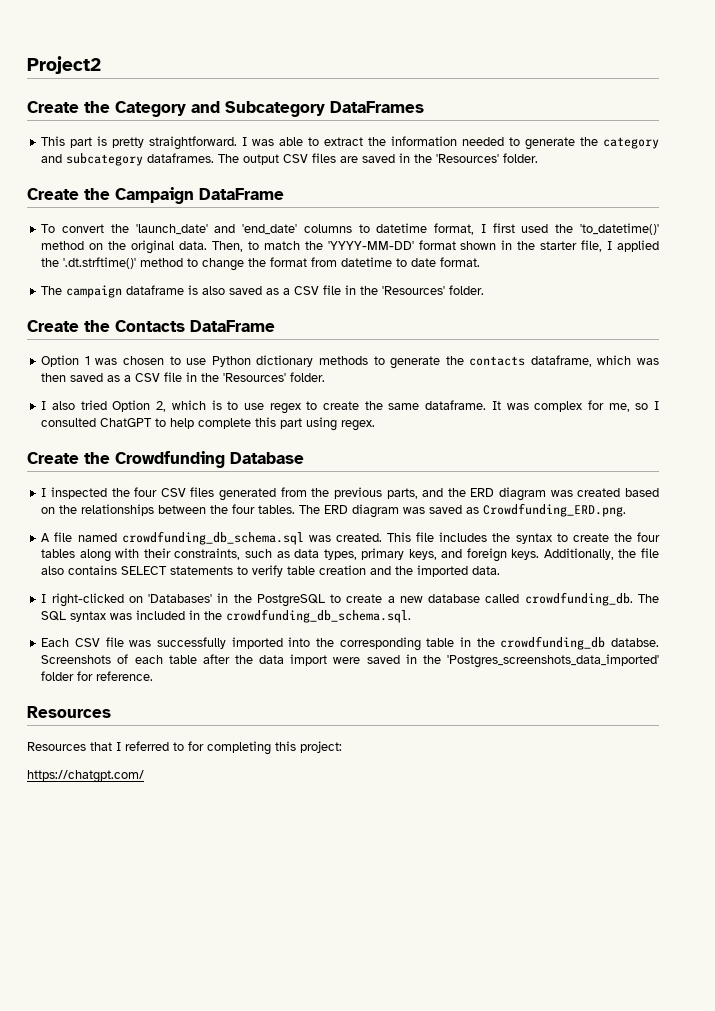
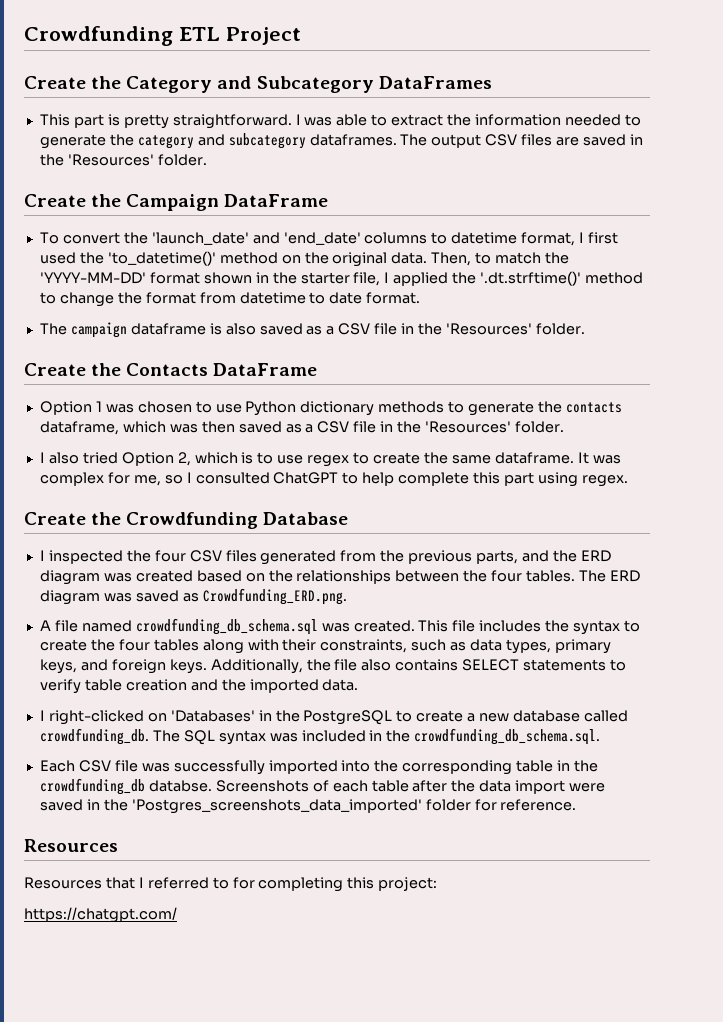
- Project2
+ Crowdfunding ETL Project

